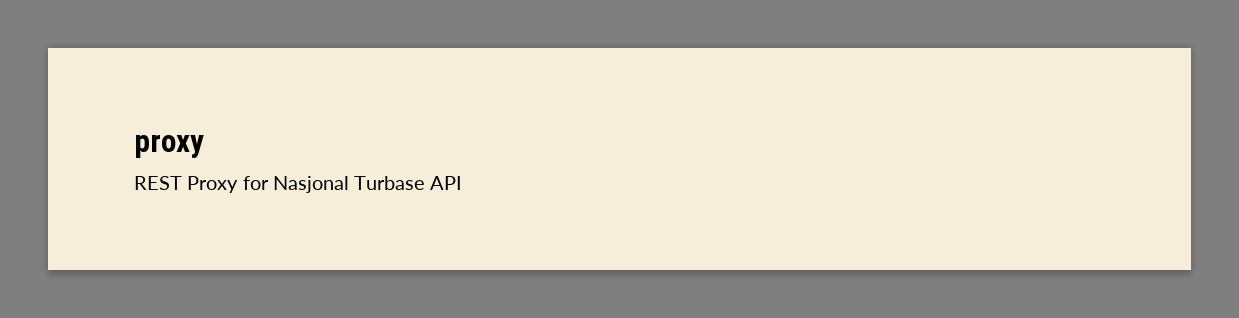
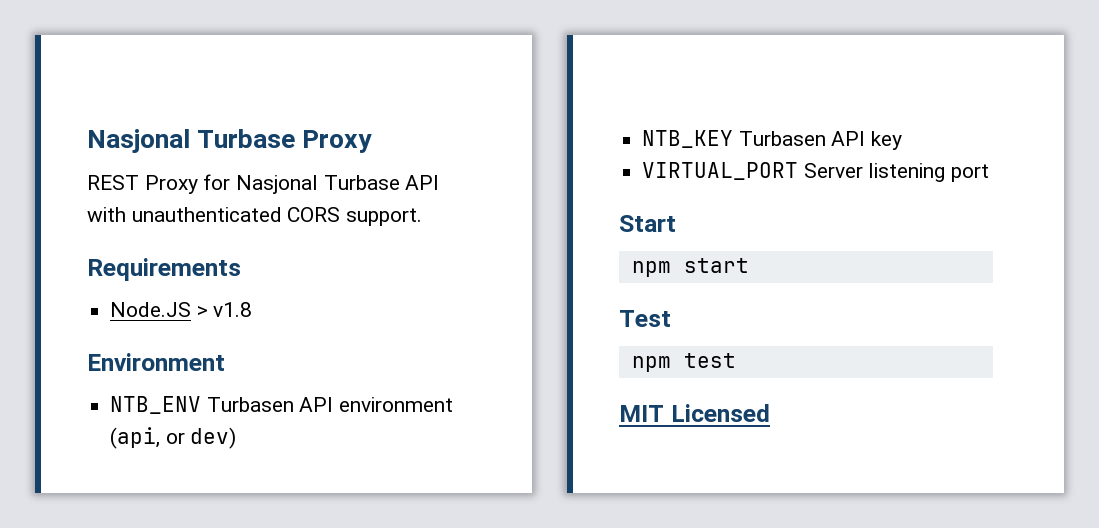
- proxy
+ Nasjonal Turbase Proxy
- REST Proxy for Nasjonal Turbase API
+ REST Proxy for Nasjonal Turbase API with unauthenticated CORS support.
+ Requirements
+ Node.JS > v1.8
+ Environment
+ NTB_ENV Turbasen API environment (api, or dev)
+ NTB_KEY Turbasen API key
+ VIRTUAL_PORT Server listening port
+ Start
+ npm start
+ Test
+ npm test
+ MIT Licensed

